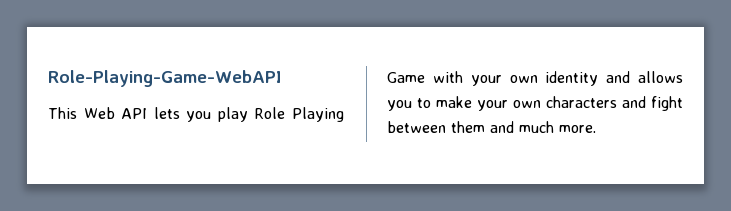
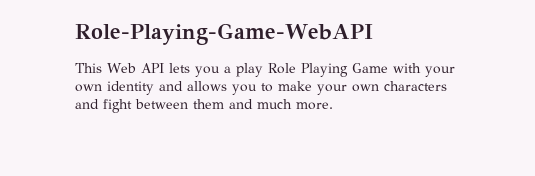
- This Web API lets you play Role Playing Game with your own identity and allows you to make your own characters and fight between them and much more.
+ This Web API lets you a play Role Playing Game with your own identity and allows you to make your own characters and fight between them and much more.

